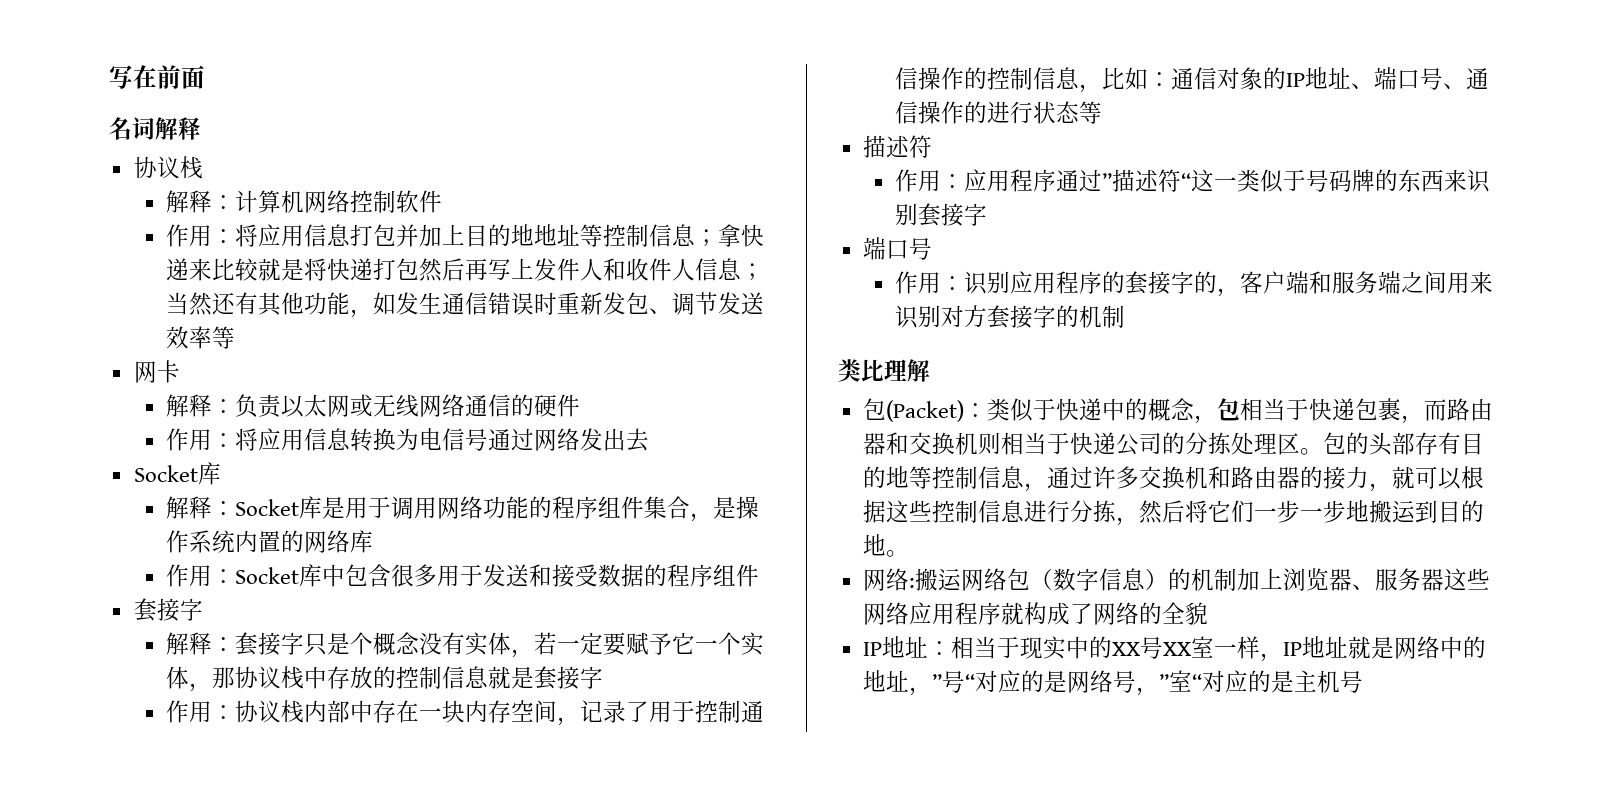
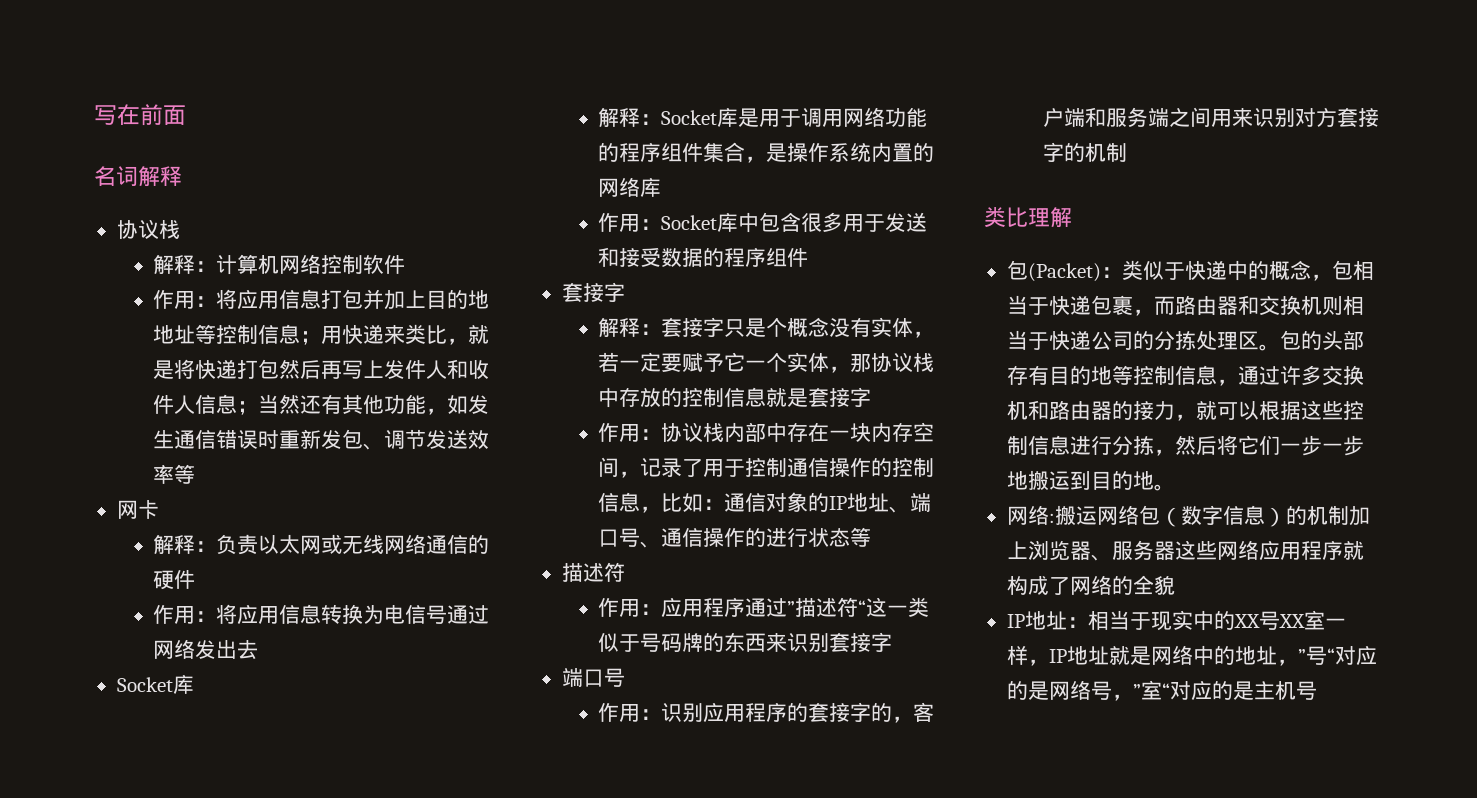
- 作用：将应用信息打包并加上目的地地址等控制信息；拿快递来比较就是将快递打包然后再写上发件人和收件人信息；当然还有其他功能，如发生通信错误时重新发包、调节发送效率等
+ 作用：将应用信息打包并加上目的地地址等控制信息；用快递来类比，就是将快递打包然后再写上发件人和收件人信息；当然还有其他功能，如发生通信错误时重新发包、调节发送效率等

